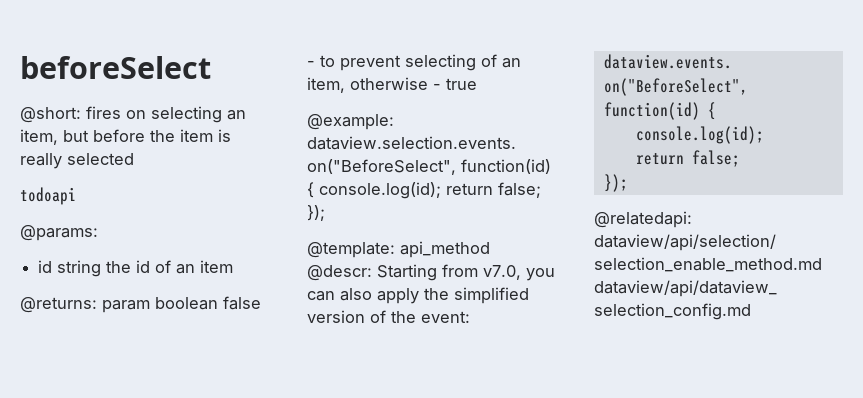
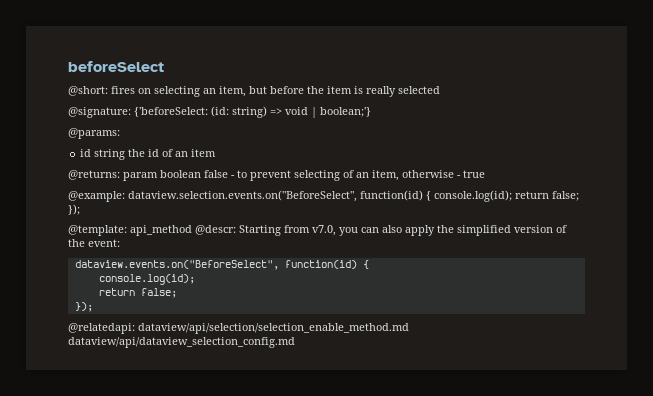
- todoapi
+ @signature: {'beforeSelect: (id: string) => void | boolean;'}

